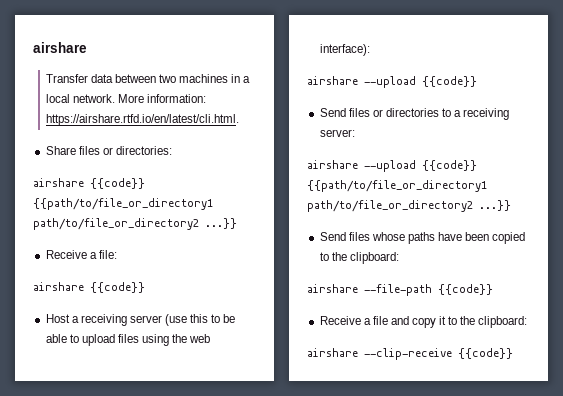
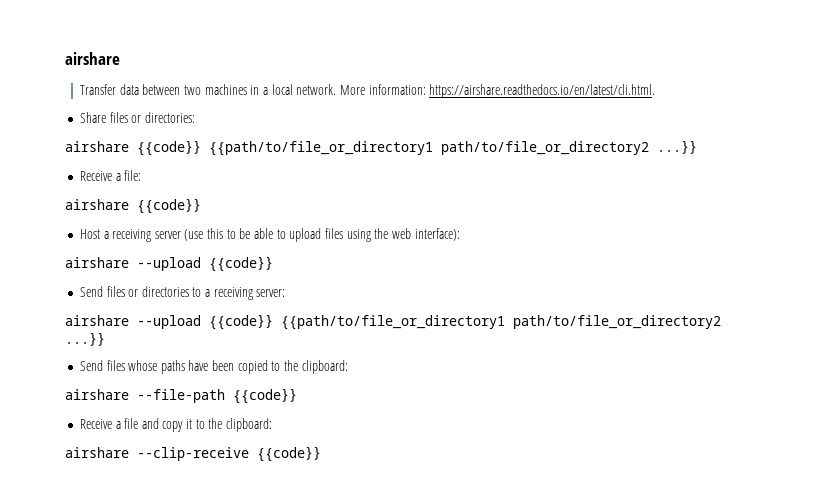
- More information: https://airshare.rtfd.io/en/latest/cli.html.
+ More information: https://airshare.readthedocs.io/en/latest/cli.html.

